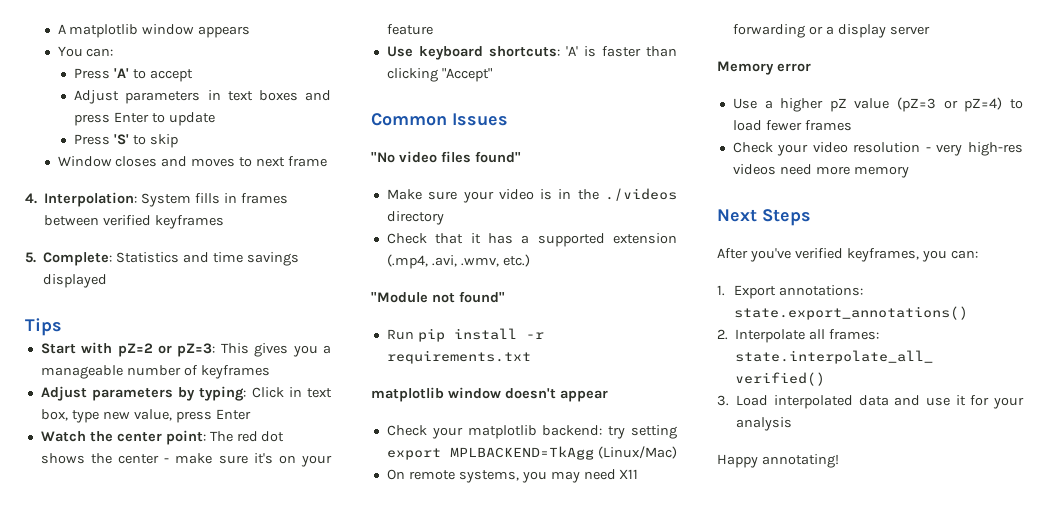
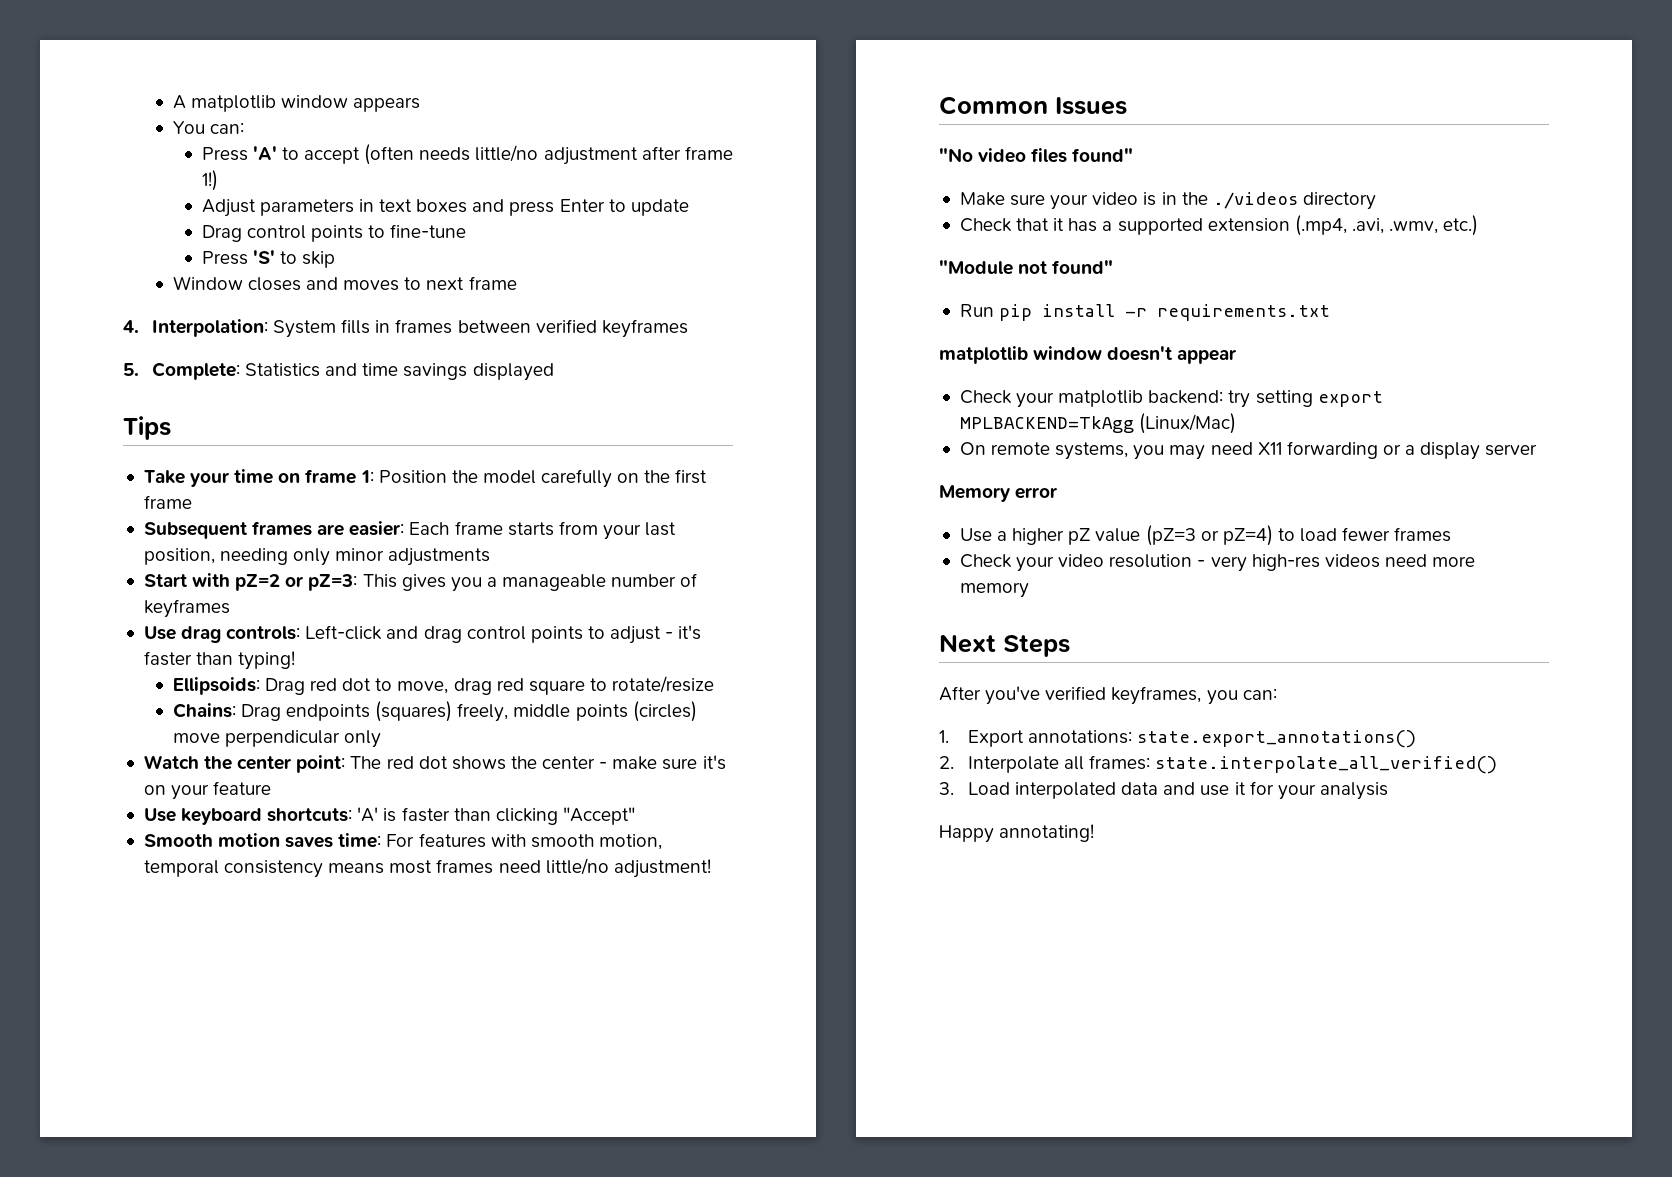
- Press 'A' to accept
+ Press 'A' to accept (often needs little/no adjustment after frame 1!)
+ Drag control points to fine-tune
+ Take your time on frame 1: Position the model carefully on the first frame
+ Subsequent frames are easier: Each frame starts from your last position, needing only minor adjustments
- Adjust parameters by typing: Click in text box, type new value, press Enter
+ Use drag controls: Left-click and drag control points to adjust - it's faster than typing!
+ Ellipsoids: Drag red dot to move, drag red square to rotate/resize
+ Chains: Drag endpoints (squares) freely, middle points (circles) move perpendicular only
+ Smooth motion saves time: For features with smooth motion, temporal consistency means most frames need little/no adjustment!

